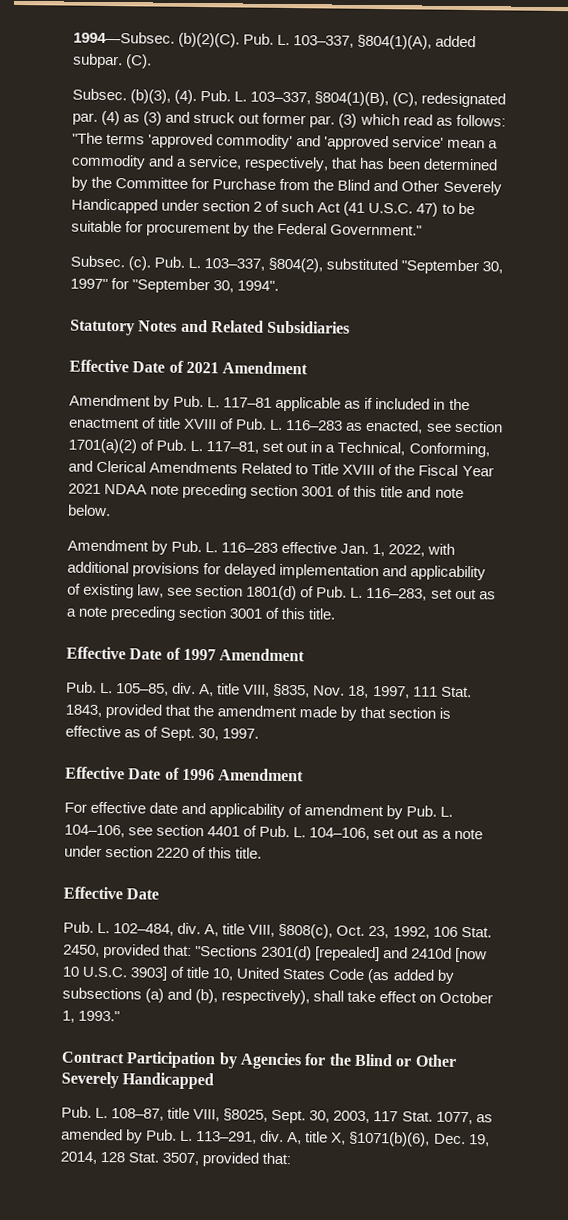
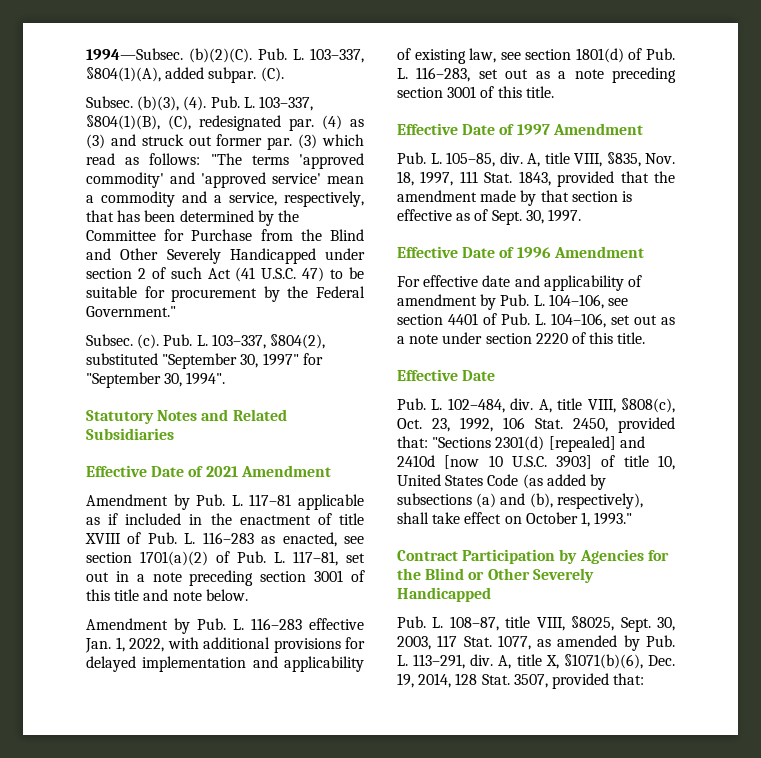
- Amendment by Pub. L. 117–81 applicable as if included in the enactment of title XVIII of Pub. L. 116–283 as enacted, see section 1701(a)(2) of Pub. L. 117–81, set out in a Technical, Conforming, and Clerical Amendments Related to Title XVIII of the Fiscal Year 2021 NDAA note preceding section 3001 of this title and note below.
+ Amendment by Pub. L. 117–81 applicable as if included in the enactment of title XVIII of Pub. L. 116–283 as enacted, see section 1701(a)(2) of Pub. L. 117–81, set out in a note preceding section 3001 of this title and note below.

